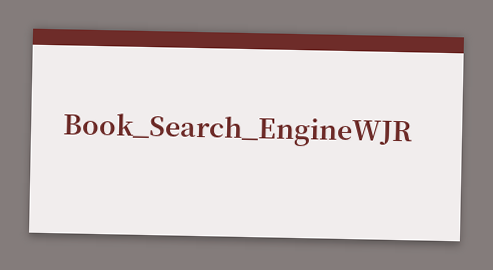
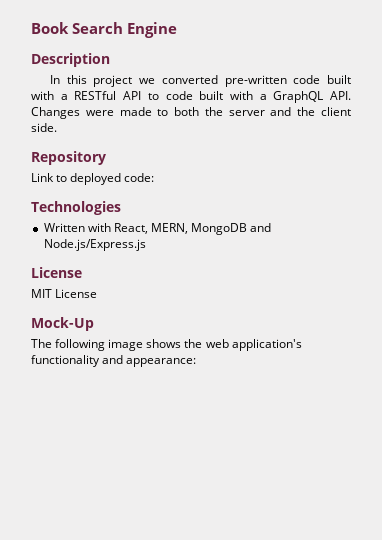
- Book_Search_EngineWJR
+ Book Search Engine
+ Description
+ In this project we converted pre-written code built with a RESTful API to code built with a GraphQL API. Changes were made to both the server and the client side.
+ Repository
+ Link to deployed code:
+ Technologies
+ Written with React, MERN, MongoDB and Node.js/Express.js
+ License
+ MIT License
+ Mock-Up
+ The following image shows the web application's functionality and appearance:

